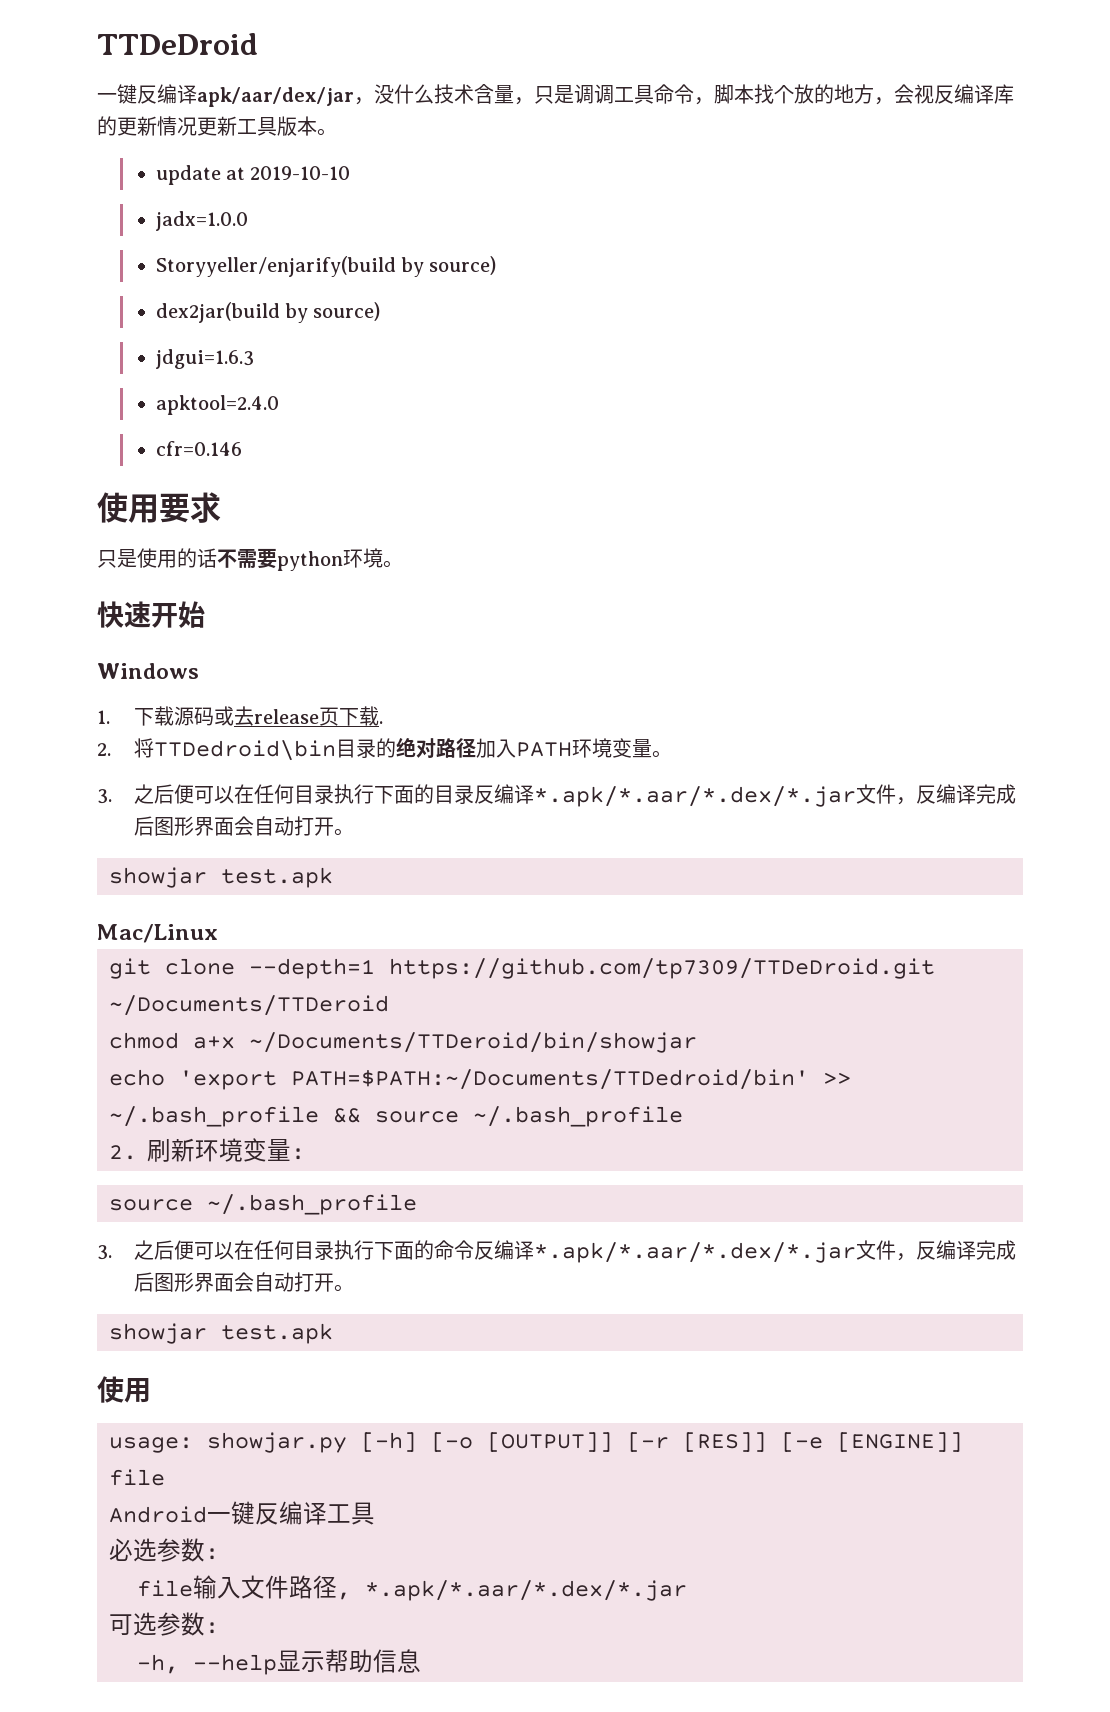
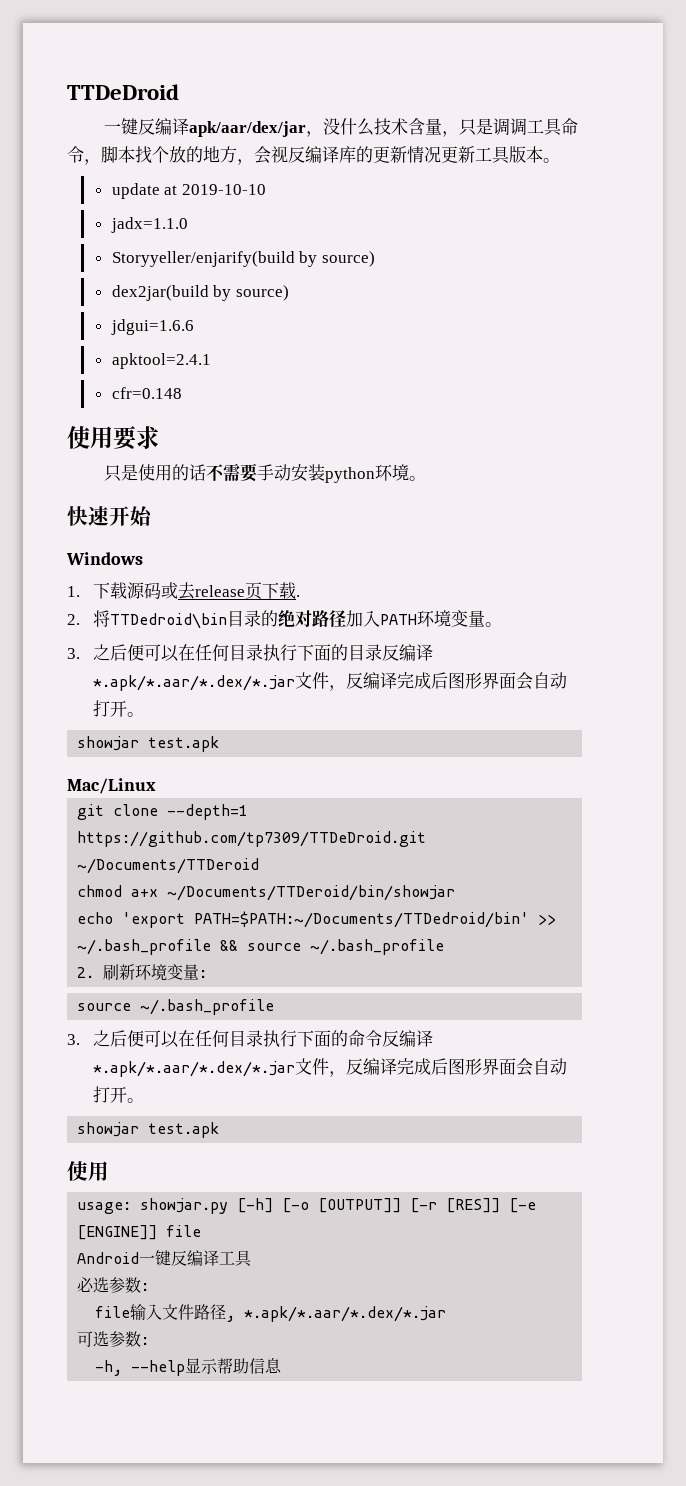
- jadx=1.0.0
+ jadx=1.1.0
- jdgui=1.6.3
- apktool=2.4.0
- cfr=0.146
+ jdgui=1.6.6
+ apktool=2.4.1
+ cfr=0.148
- 只是使用的话不需要python环境。
+ 只是使用的话不需要手动安装python环境。

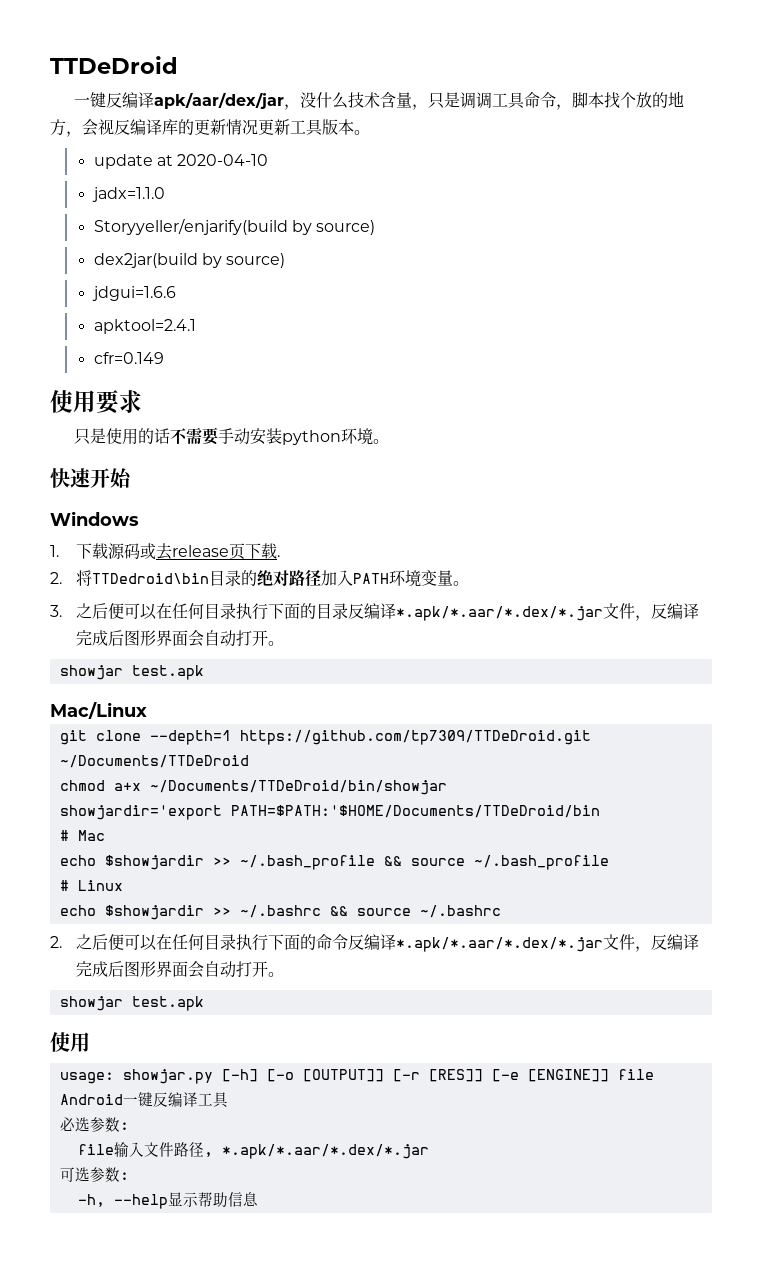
- update at 2019-10-10
+ update at 2020-04-10
- cfr=0.148
+ cfr=0.149
- git clone --depth=1 https://github.com/tp7309/TTDeDroid.git ~/Documents/TTDeroid
+ git clone --depth=1 https://github.com/tp7309/TTDeDroid.git ~/Documents/TTDeDroid
- chmod a+x ~/Documents/TTDeroid/bin/showjar
- echo 'export PATH=$PATH:~/Documents/TTDedroid/bin' >> ~/.bash_profile && source ~/.bash_profile
+ chmod a+x ~/Documents/TTDeDroid/bin/showjar
+ showjardir='export PATH=$PATH:'$HOME/Documents/TTDeDroid/bin
+ # Mac
+ echo $showjardir >> ~/.bash_profile && source ~/.bash_profile
- 2.刷新环境变量:
- source ~/.bash_profile
- 3.之后便可以在任何目录执行下面的命令反编译*.apk/*.aar/*.dex/*.jar文件，反编译完成后图形界面会自动打开。
+ # Linux
+ echo $showjardir >> ~/.bashrc && source ~/.bashrc
+ 2.之后便可以在任何目录执行下面的命令反编译*.apk/*.aar/*.dex/*.jar文件，反编译完成后图形界面会自动打开。

